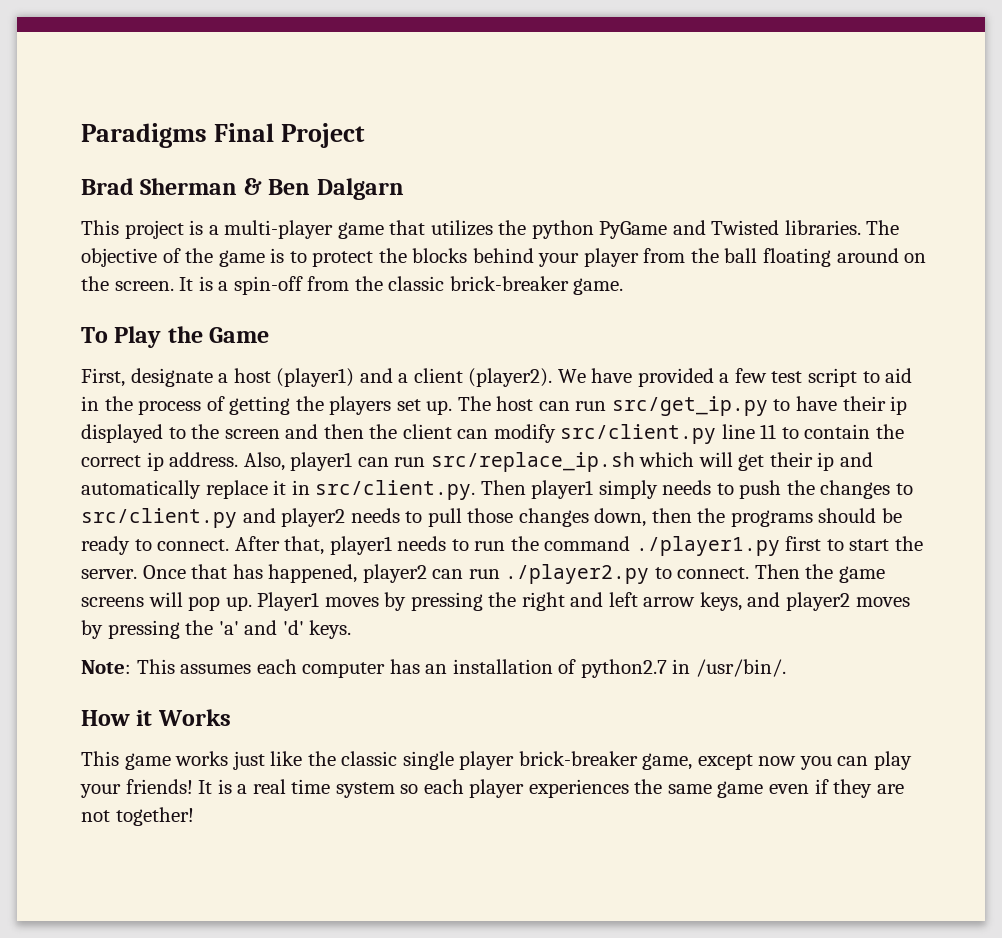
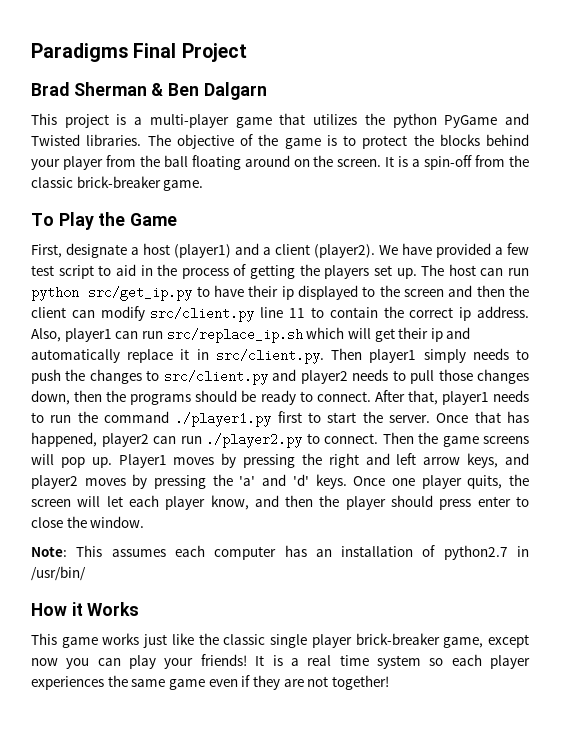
- The host can run src/get_ip.py to have their ip displayed to the screen and then the client can modify src/client.py line 11 to contain the correct ip address.
+ The host can run python src/get_ip.py to have their ip displayed to the screen and then the client can modify src/client.py line 11 to contain the correct ip address.
+ Once one player quits, the screen will let each player know, and then the player should press enter to close the window.
- Note: This assumes each computer has an installation of python2.7 in /usr/bin/.
+ Note: This assumes each computer has an installation of python2.7 in /usr/bin/

